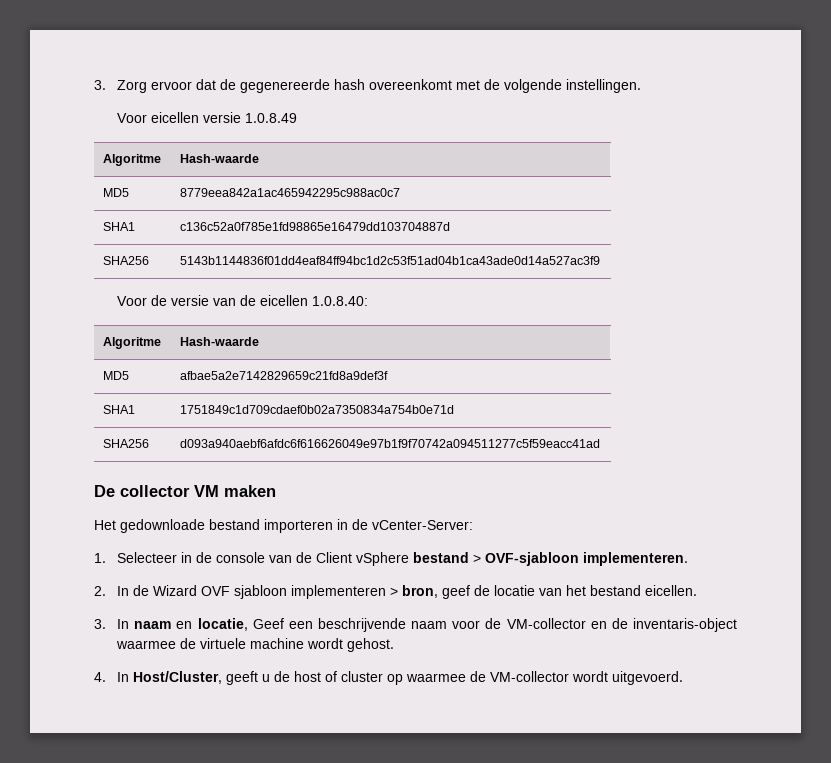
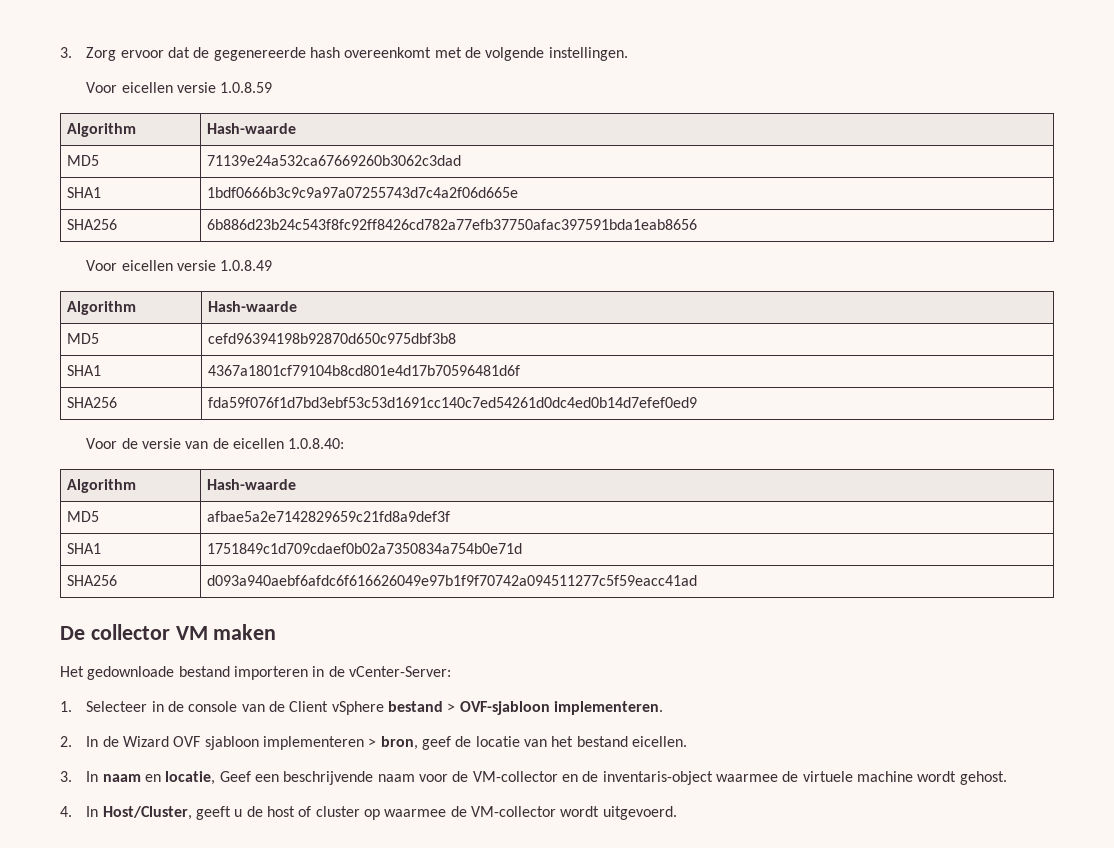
+ Voor eicellen versie 1.0.8.59
+ Algorithm | Hash-waarde
+ MD5 | 71139e24a532ca67669260b3062c3dad
+ SHA1 | 1bdf0666b3c9c9a97a07255743d7c4a2f06d665e
+ SHA256 | 6b886d23b24c543f8fc92ff8426cd782a77efb37750afac397591bda1eab8656
  Voor eicellen versie 1.0.8.49
- Algoritme | Hash-waarde
- MD5 | 8779eea842a1ac465942295c988ac0c7
- SHA1 | c136c52a0f785e1fd98865e16479dd103704887d
- SHA256 | 5143b1144836f01dd4eaf84ff94bc1d2c53f51ad04b1ca43ade0d14a527ac3f9
+ Algorithm | Hash-waarde
+ MD5 | cefd96394198b92870d650c975dbf3b8
+ SHA1 | 4367a1801cf79104b8cd801e4d17b70596481d6f
+ SHA256 | fda59f076f1d7bd3ebf53c53d1691cc140c7ed54261d0dc4ed0b14d7efef0ed9
  Voor de versie van de eicellen 1.0.8.40:
- Algoritme | Hash-waarde
+ Algorithm | Hash-waarde

